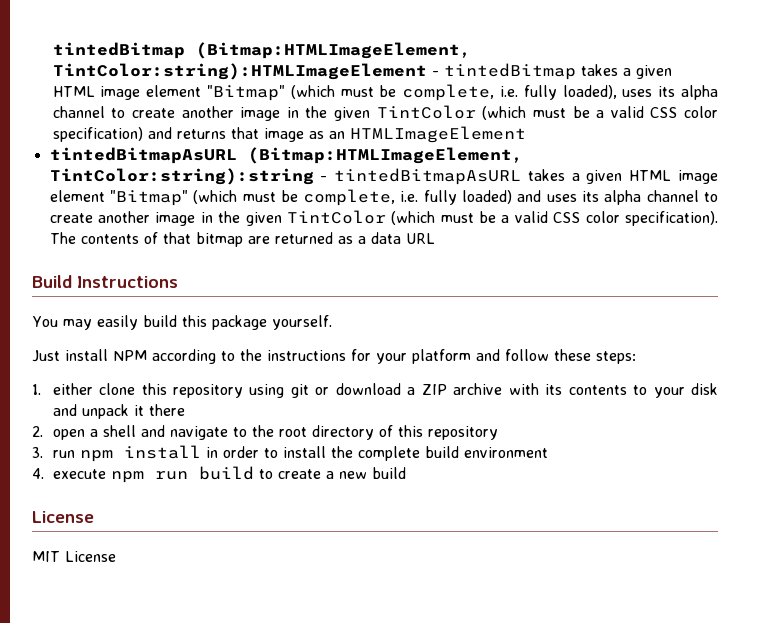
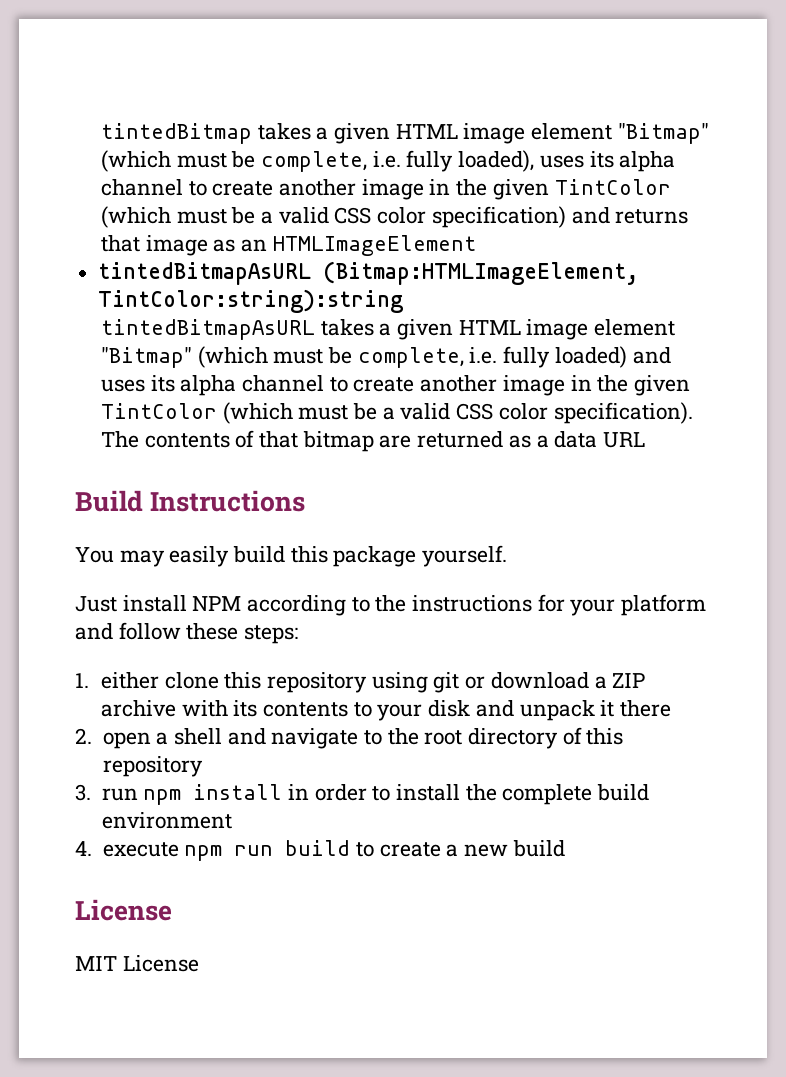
- tintedBitmap (Bitmap:HTMLImageElement, TintColor:string):HTMLImageElement - tintedBitmap takes a given HTML image element "Bitmap" (which must be complete, i.e. fully loaded), uses its alpha channel to create another image in the given TintColor (which must be a valid CSS color specification) and returns that image as an HTMLImageElement
+ tintedBitmap takes a given HTML image element "Bitmap" (which must be complete, i.e. fully loaded), uses its alpha channel to create another image in the given TintColor (which must be a valid CSS color specification) and returns that image as an HTMLImageElement
- tintedBitmapAsURL (Bitmap:HTMLImageElement, TintColor:string):string - tintedBitmapAsURL takes a given HTML image element "Bitmap" (which must be complete, i.e. fully loaded) and uses its alpha channel to create another image in the given TintColor (which must be a valid CSS color specification).
+ tintedBitmapAsURL (Bitmap:HTMLImageElement, TintColor:string):string
+ tintedBitmapAsURL takes a given HTML image element "Bitmap" (which must be complete, i.e. fully loaded) and uses its alpha channel to create another image in the given TintColor (which must be a valid CSS color specification).

